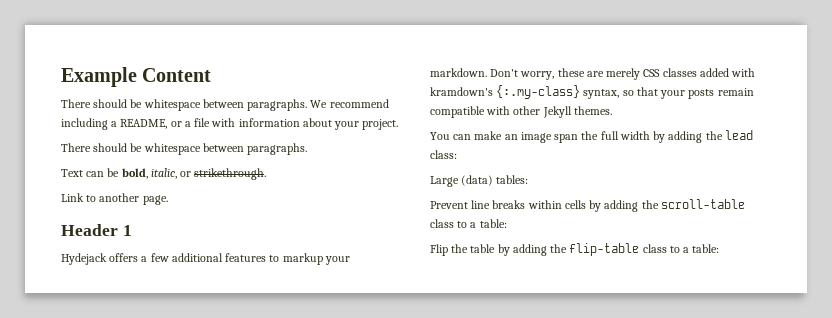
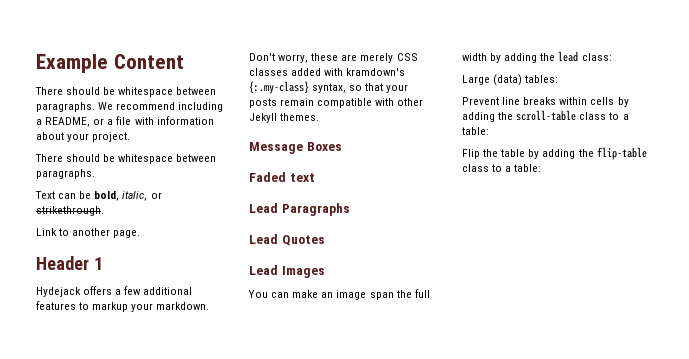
+ Message Boxes
+ Faded text
+ Lead Paragraphs
+ Lead Quotes
+ Lead Images

